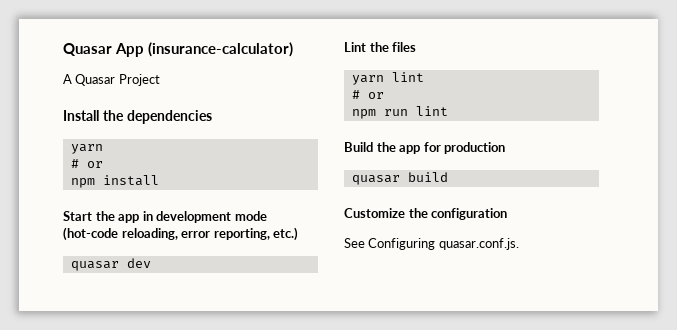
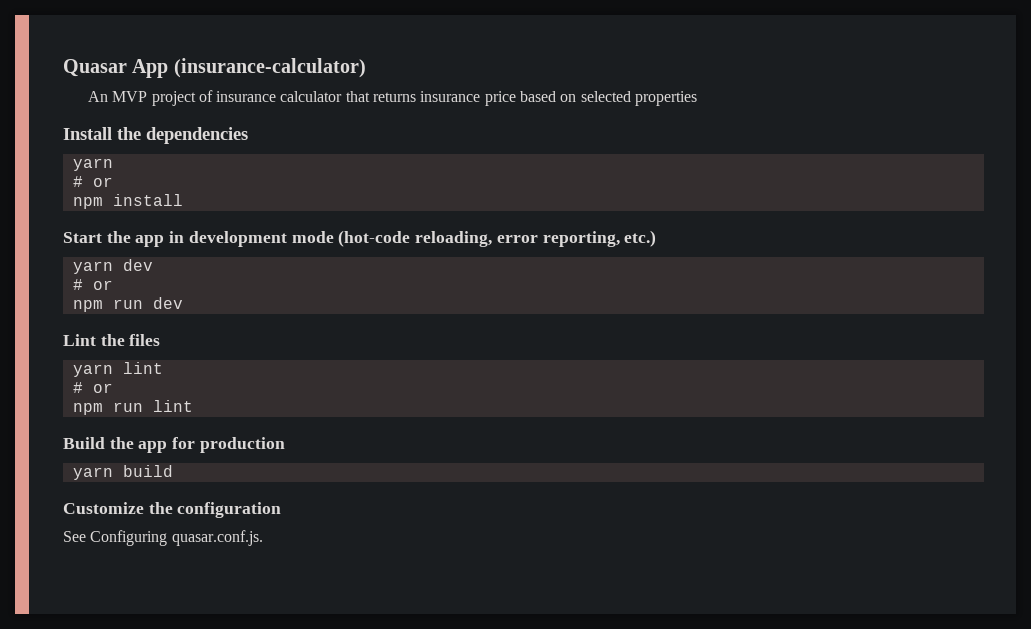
- A Quasar Project
+ An MVP project of insurance calculator that returns insurance price based on selected properties
- quasar dev
+ yarn dev
+ # or
+ npm run dev
- quasar build
+ yarn build

